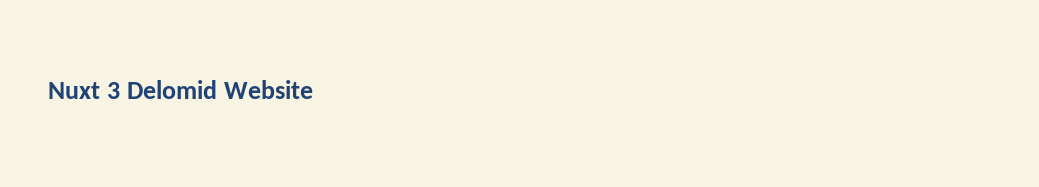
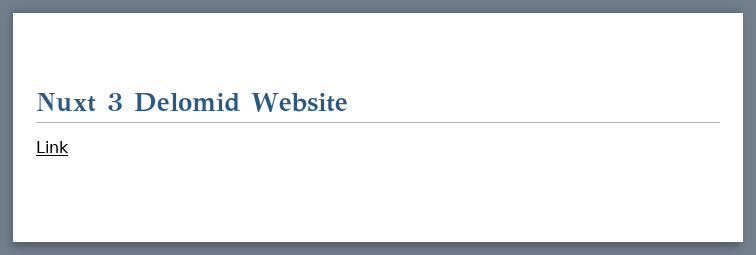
+ Link

